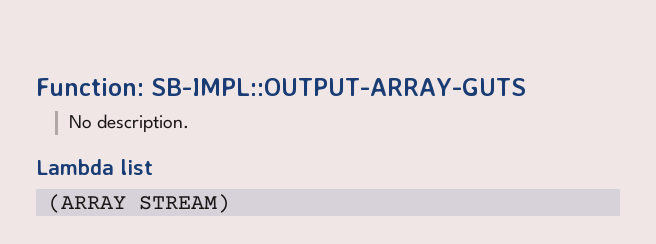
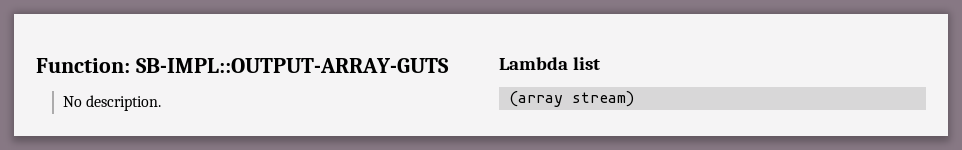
- (ARRAY STREAM)
+ (array stream)

